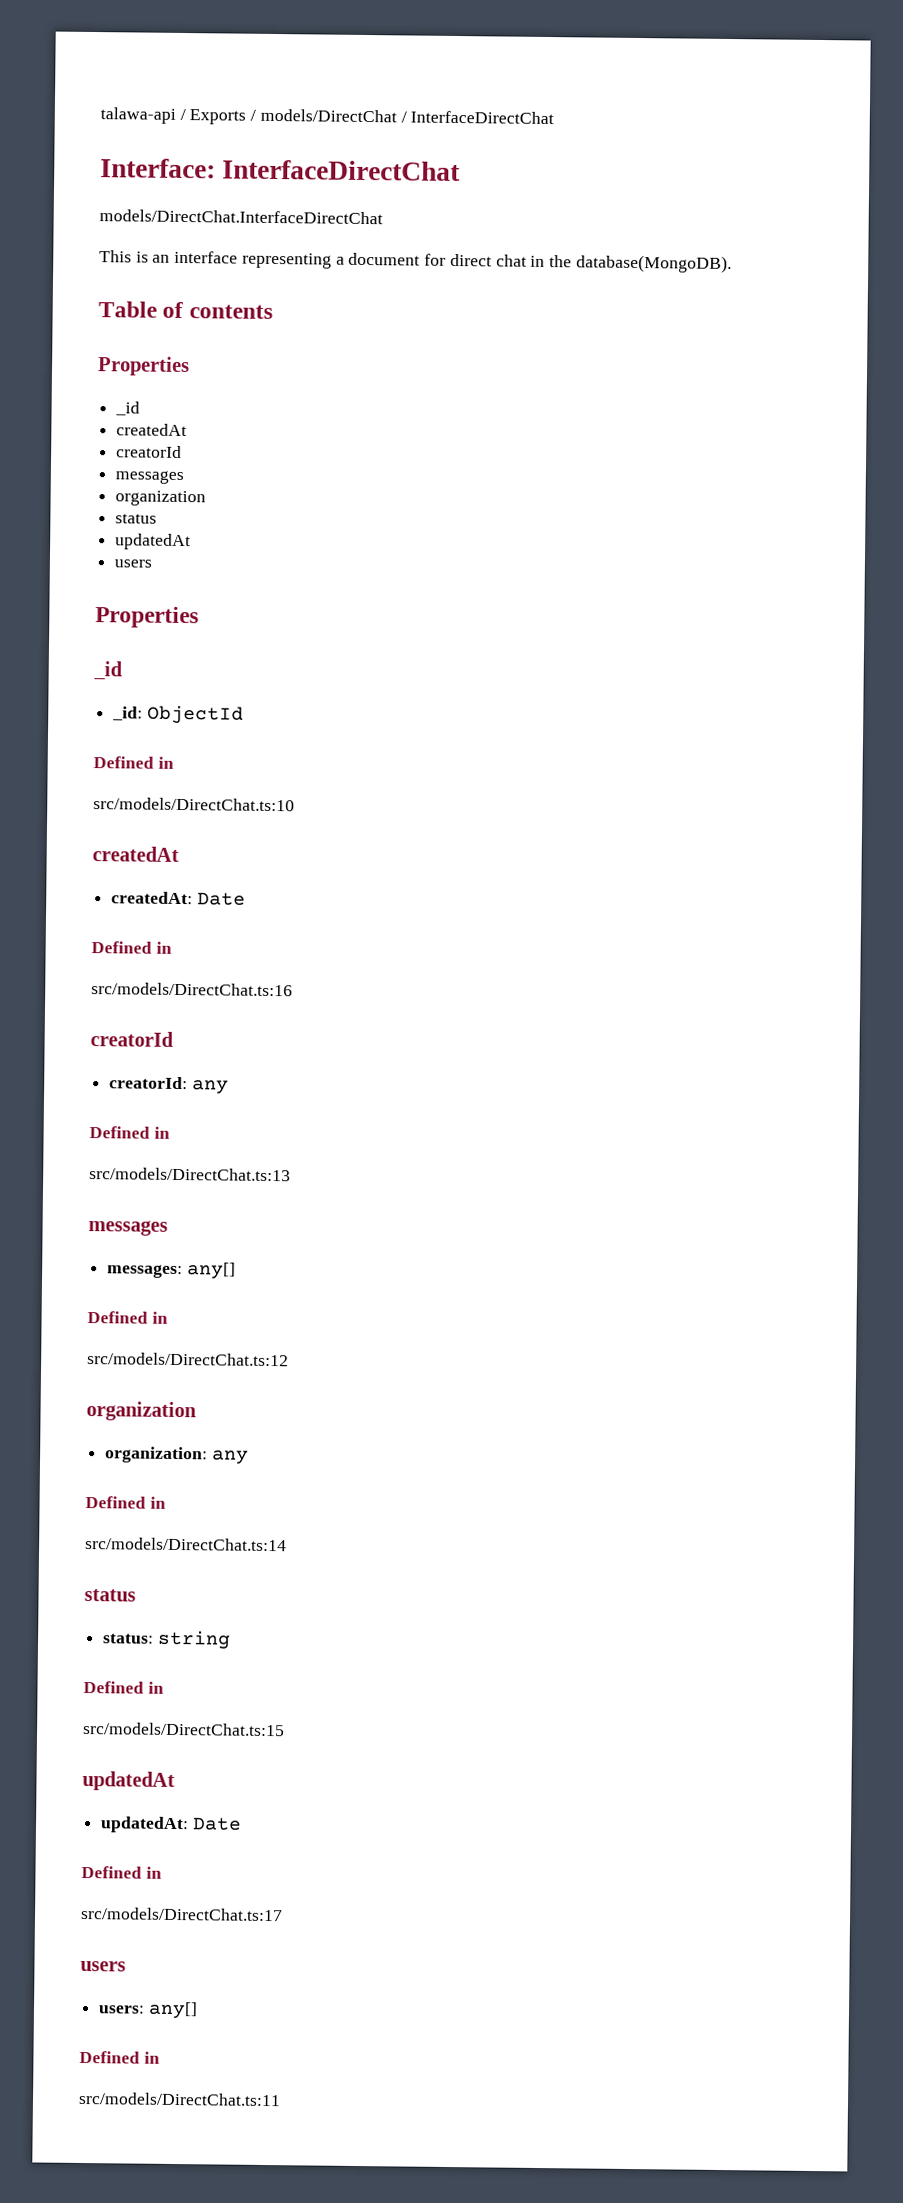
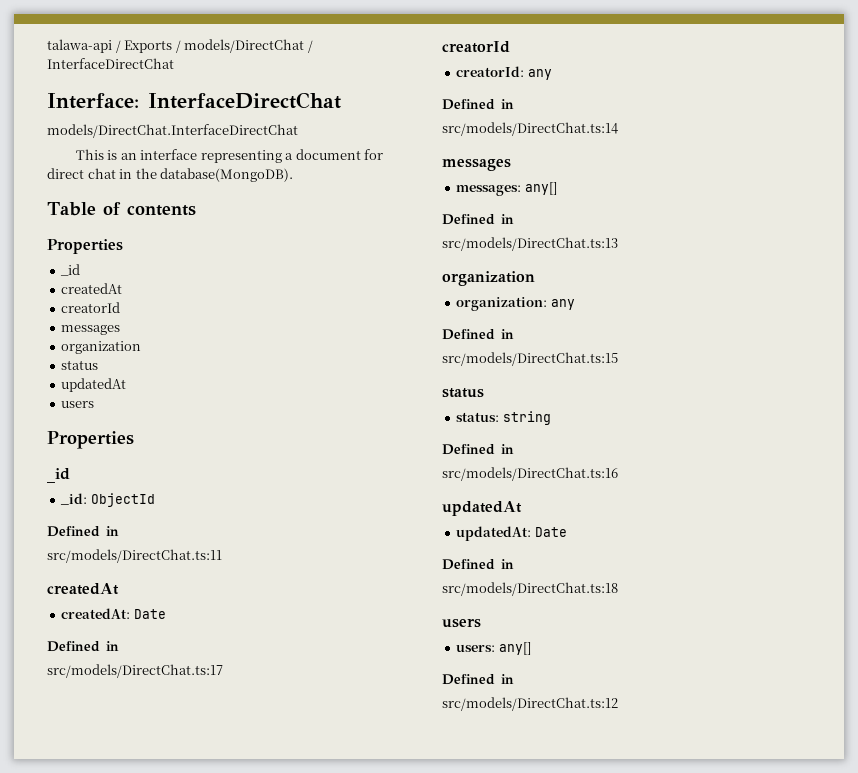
- src/models/DirectChat.ts:10
+ src/models/DirectChat.ts:11
- src/models/DirectChat.ts:16
+ src/models/DirectChat.ts:17
- src/models/DirectChat.ts:13
+ src/models/DirectChat.ts:14
- src/models/DirectChat.ts:12
+ src/models/DirectChat.ts:13
- src/models/DirectChat.ts:14
+ src/models/DirectChat.ts:15
- src/models/DirectChat.ts:15
+ src/models/DirectChat.ts:16
- src/models/DirectChat.ts:17
+ src/models/DirectChat.ts:18
- src/models/DirectChat.ts:11
+ src/models/DirectChat.ts:12

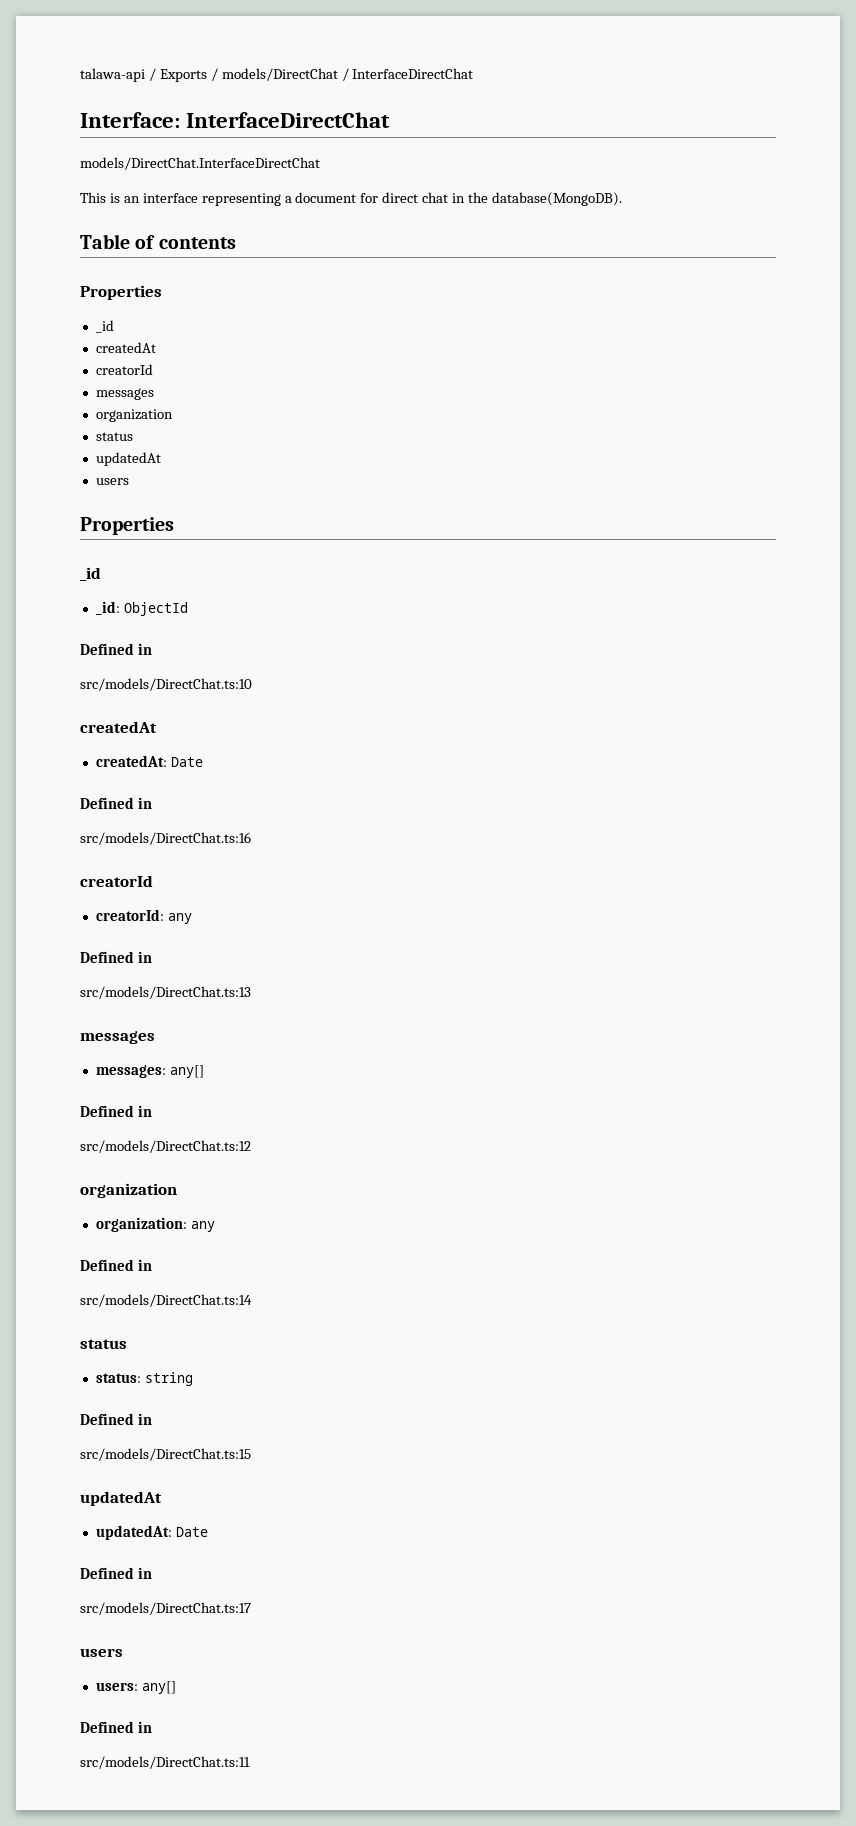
- src/models/DirectChat.ts:11
+ src/models/DirectChat.ts:10
- src/models/DirectChat.ts:17
+ src/models/DirectChat.ts:16
- src/models/DirectChat.ts:14
+ src/models/DirectChat.ts:13
- src/models/DirectChat.ts:13
+ src/models/DirectChat.ts:12
- src/models/DirectChat.ts:15
+ src/models/DirectChat.ts:14
- src/models/DirectChat.ts:16
+ src/models/DirectChat.ts:15
- src/models/DirectChat.ts:18
+ src/models/DirectChat.ts:17
- src/models/DirectChat.ts:12
+ src/models/DirectChat.ts:11

